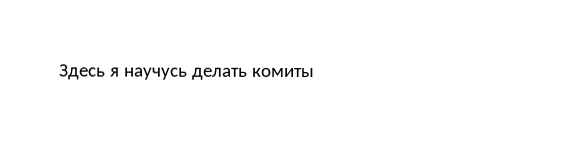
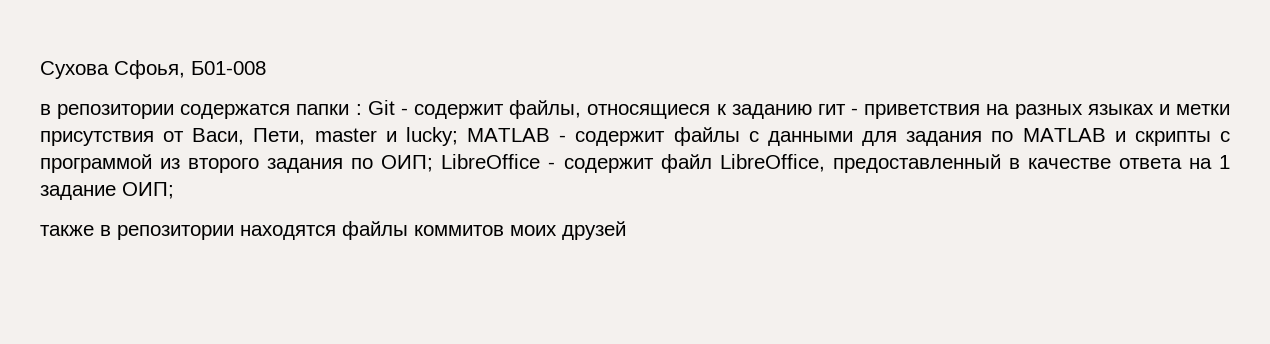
- Здесь я научусь делать комиты
+ Сухова Сфоья, Б01-008
+ в репозитории содержатся папки : Git - содержит файлы, относящиеся к заданию гит - приветствия на разных языках и метки присутствия от Васи, Пети, master и lucky; MATLAB - содержит файлы с данными для задания по MATLAB и скрипты с программой из второго задания по ОИП; LibreOffice - содержит файл LibreOffice, предоставленный в качестве ответа на 1 задание ОИП;
+ также в репозитории находятся файлы коммитов моих друзей

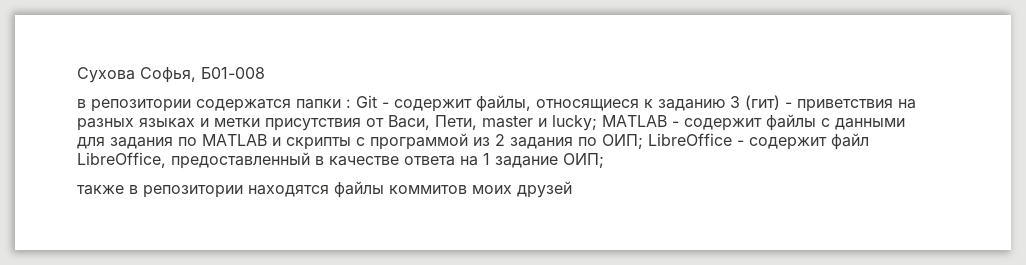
- Сухова Сфоья, Б01-008
+ Сухова Софья, Б01-008
- в репозитории содержатся папки : Git - содержит файлы, относящиеся к заданию гит - приветствия на разных языках и метки присутствия от Васи, Пети, master и lucky; MATLAB - содержит файлы с данными для задания по MATLAB и скрипты с программой из второго задания по ОИП; LibreOffice - содержит файл LibreOffice, предоставленный в качестве ответа на 1 задание ОИП;
+ в репозитории содержатся папки : Git - содержит файлы, относящиеся к заданию 3 (гит) - приветствия на разных языках и метки присутствия от Васи, Пети, master и lucky; MATLAB - содержит файлы с данными для задания по MATLAB и скрипты с программой из 2 задания по ОИП; LibreOffice - содержит файл LibreOffice, предоставленный в качестве ответа на 1 задание ОИП;

